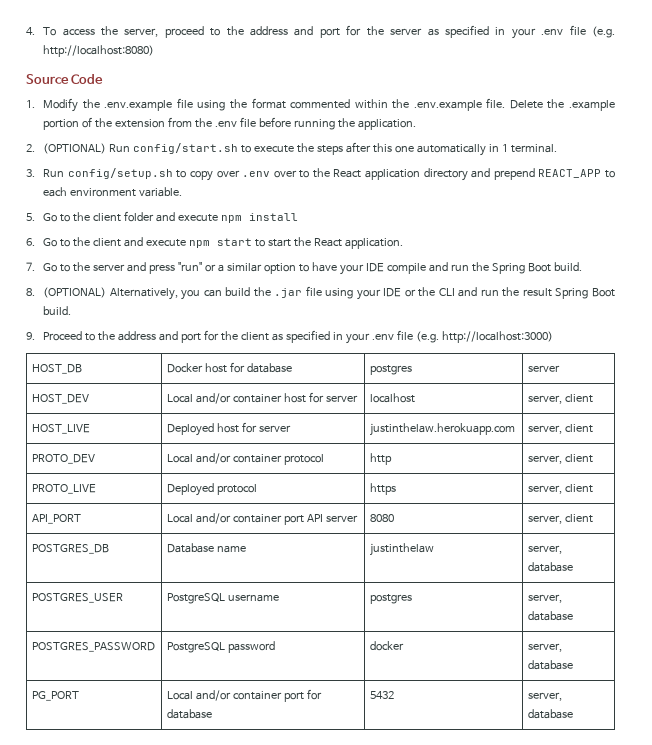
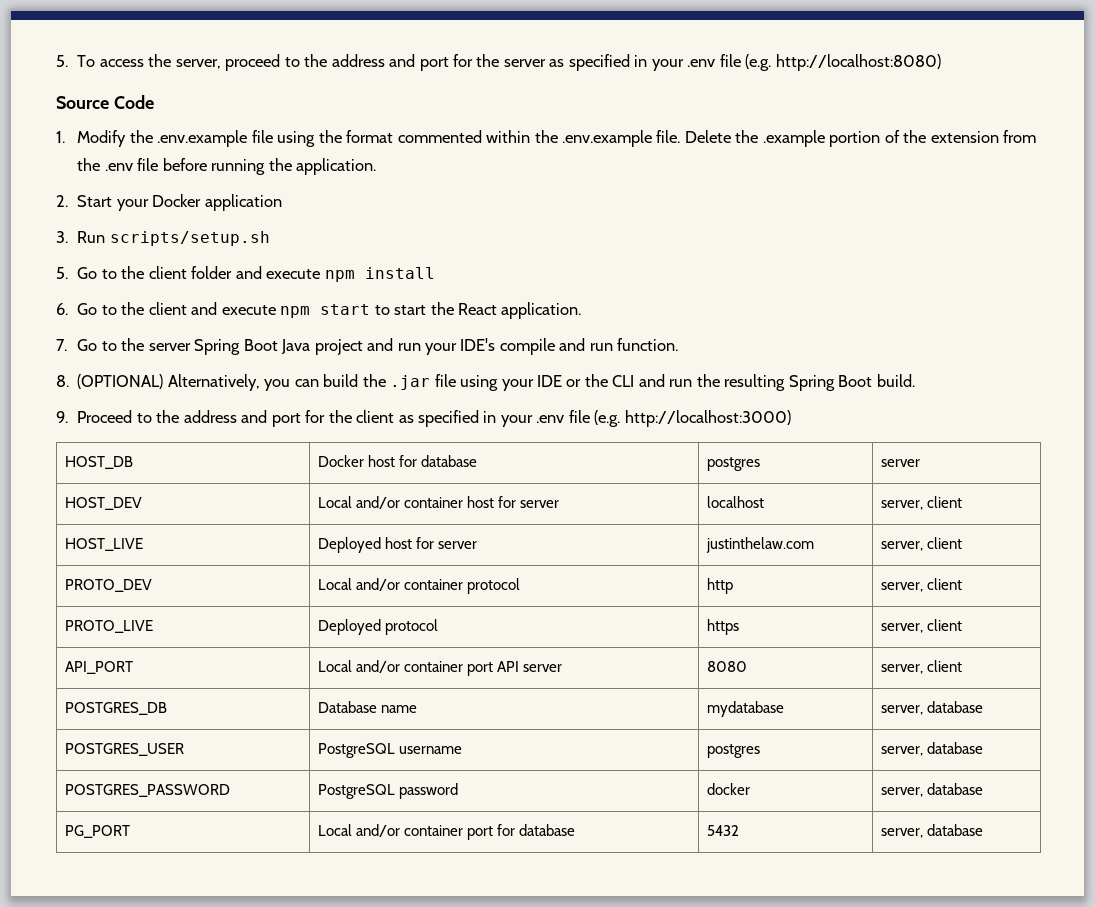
- 4. To access the server, proceed to the address and port for the server as specified in your .env file (e.g. http://localhost:8080)
+ 5. To access the server, proceed to the address and port for the server as specified in your .env file (e.g. http://localhost:8080)
- 2. (OPTIONAL) Run config/start.sh to execute the steps after this one automatically in 1 terminal.
- 3. Run config/setup.sh to copy over .env over to the React application directory and prepend REACT_APP to each environment variable.
+ 2. Start your Docker application
+ 3. Run scripts/setup.sh
- 7. Go to the server and press "run" or a similar option to have your IDE compile and run the Spring Boot build.
+ 7. Go to the server Spring Boot Java project and run your IDE's compile and run function.
- 8. (OPTIONAL) Alternatively, you can build the .jar file using your IDE or the CLI and run the result Spring Boot build.
+ 8. (OPTIONAL) Alternatively, you can build the .jar file using your IDE or the CLI and run the resulting Spring Boot build.
- HOST_LIVE | Deployed host for server | justinthelaw.herokuapp.com | server, client
+ HOST_LIVE | Deployed host for server | justinthelaw.com | server, client
- POSTGRES_DB | Database name | justinthelaw | server, database
+ POSTGRES_DB | Database name | mydatabase | server, database

